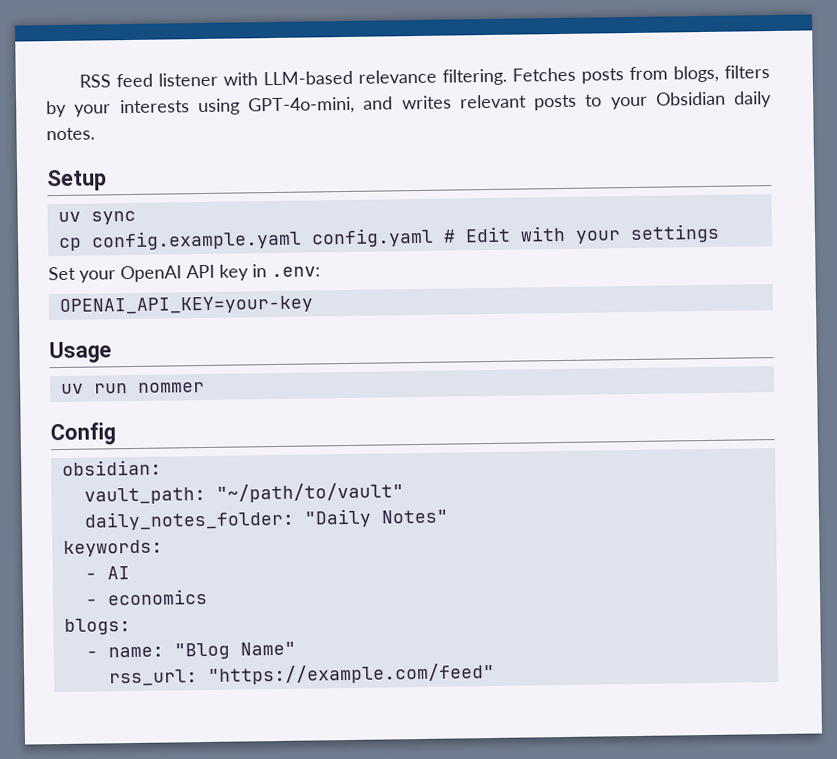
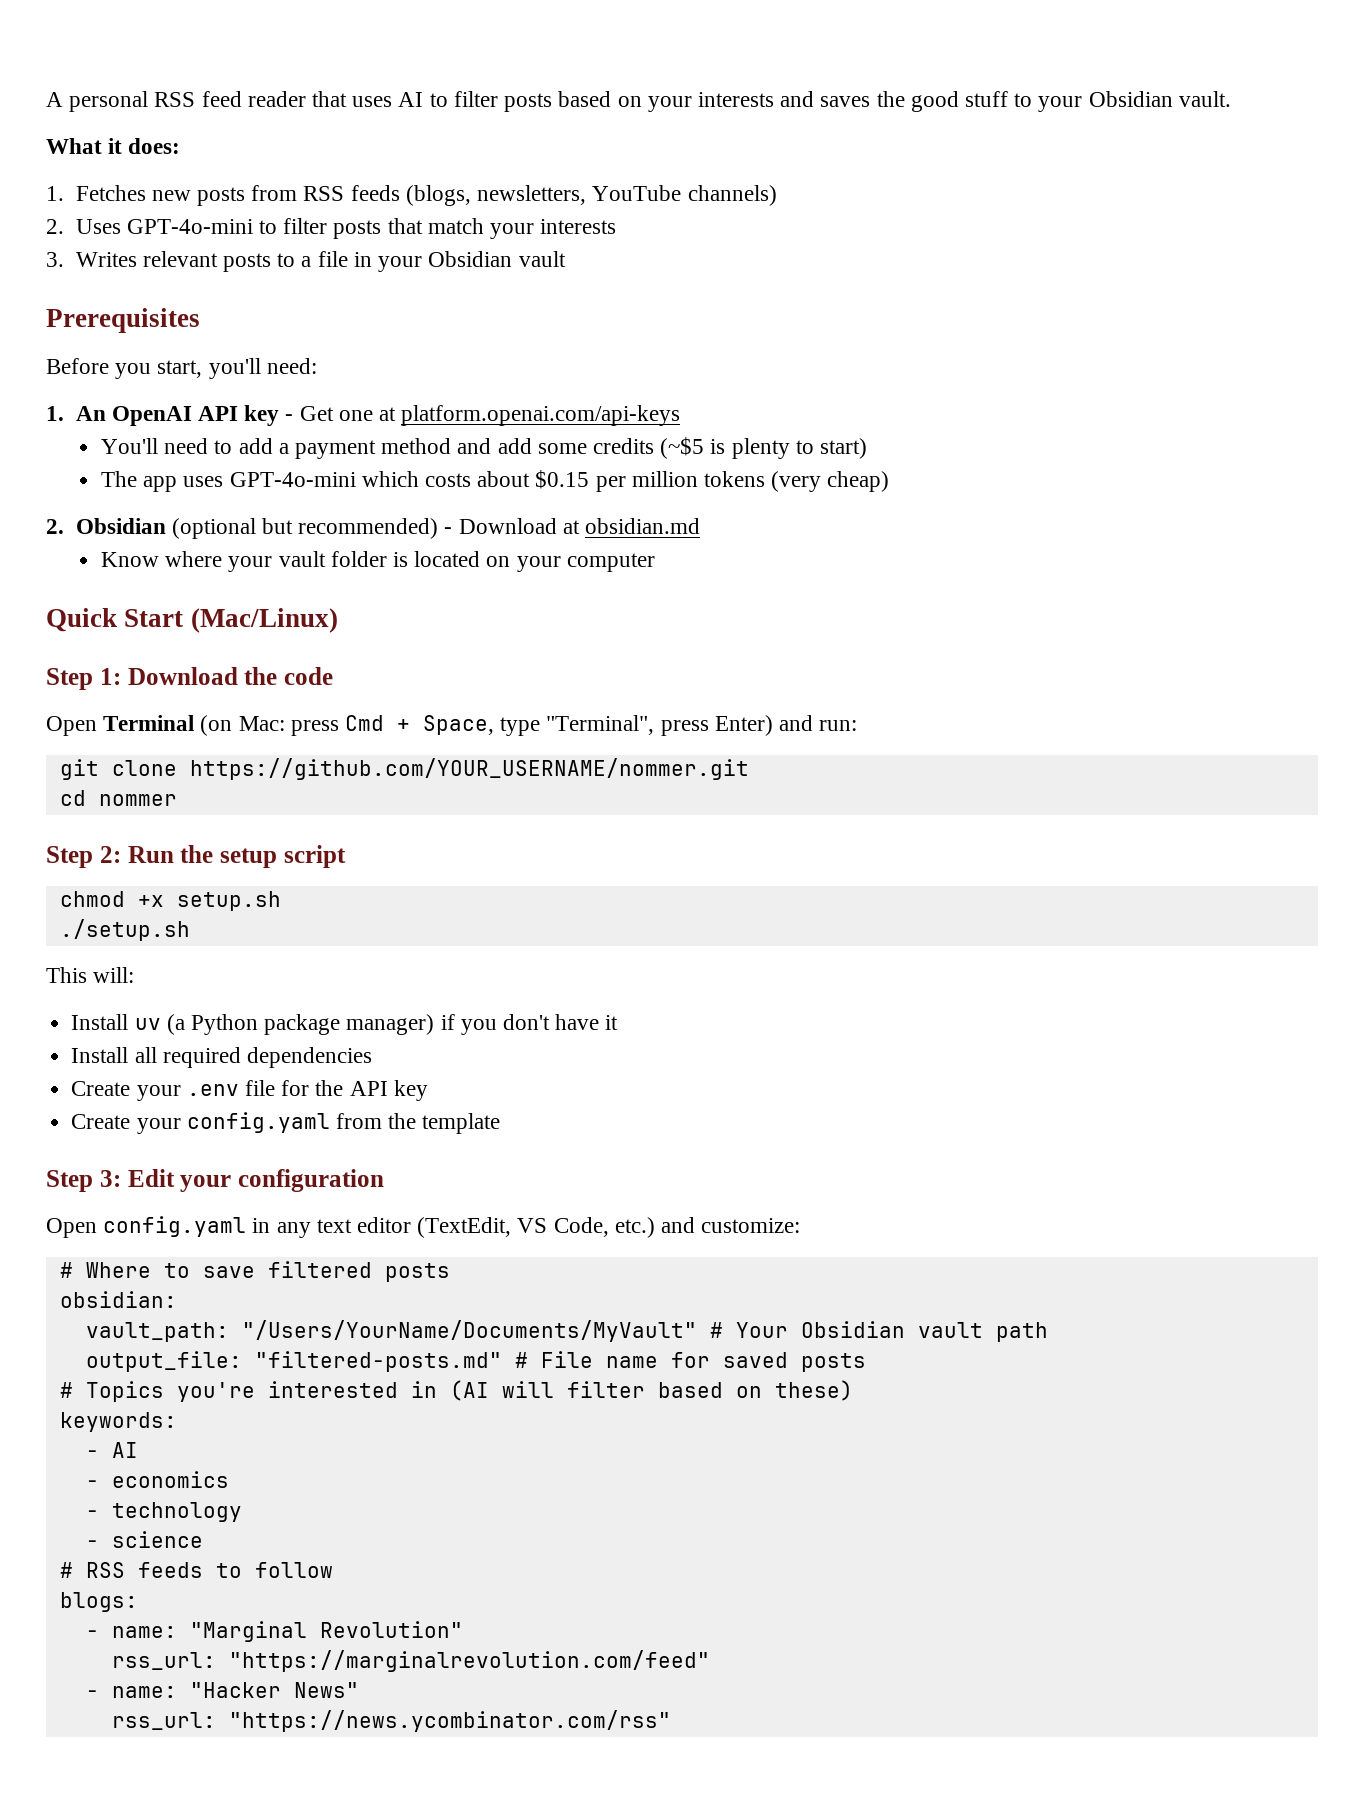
- RSS feed listener with LLM-based relevance filtering. Fetches posts from blogs, filters by your interests using GPT-4o-mini, and writes relevant posts to your Obsidian daily notes.
- Setup
- uv sync
- cp config.example.yaml config.yaml # Edit with your settings
- Set your OpenAI API key in .env:
- OPENAI_API_KEY=your-key
- Usage
- uv run nommer
- Config
+ A personal RSS feed reader that uses AI to filter posts based on your interests and saves the good stuff to your Obsidian vault.
+ What it does:
+ 1. Fetches new posts from RSS feeds (blogs, newsletters, YouTube channels)
+ 2. Uses GPT-4o-mini to filter posts that match your interests
+ 3. Writes relevant posts to a file in your Obsidian vault
+ Prerequisites
+ Before you start, you'll need:
+ 1. An OpenAI API key - Get one at platform.openai.com/api-keys
+ You'll need to add a payment method and add some credits (~$5 is plenty to start)
+ The app uses GPT-4o-mini which costs about $0.15 per million tokens (very cheap)
+ 2. Obsidian (optional but recommended) - Download at obsidian.md
+ Know where your vault folder is located on your computer
+ Quick Start (Mac/Linux)
+ Step 1: Download the code
+ Open Terminal (on Mac: press Cmd + Space, type "Terminal", press Enter) and run:
+ git clone https://github.com/YOUR_USERNAME/nommer.git
+ cd nommer
+ Step 2: Run the setup script
+ chmod +x setup.sh
+ ./setup.sh
+ This will:
+ Install uv (a Python package manager) if you don't have it
+ Install all required dependencies
+ Create your .env file for the API key
+ Create your config.yaml from the template
+ Step 3: Edit your configuration
+ Open config.yaml in any text editor (TextEdit, VS Code, etc.) and customize:
+ # Where to save filtered posts
  obsidian:
- vault_path: "~/path/to/vault"
- daily_notes_folder: "Daily Notes"
+ vault_path: "/Users/YourName/Documents/MyVault" # Your Obsidian vault path
+ output_file: "filtered-posts.md" # File name for saved posts
+ # Topics you're interested in (AI will filter based on these)
+ - technology
+ - science
+ # RSS feeds to follow
- - name: "Blog Name"
- rss_url: "https://example.com/feed"
+ - name: "Marginal Revolution"
+ rss_url: "https://marginalrevolution.com/feed"
+ - name: "Hacker News"
+ rss_url: "https://news.ycombinator.com/rss"

